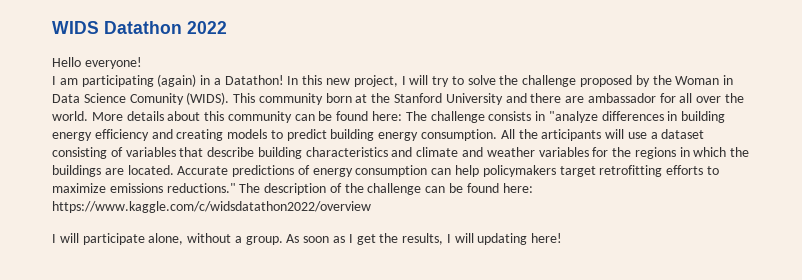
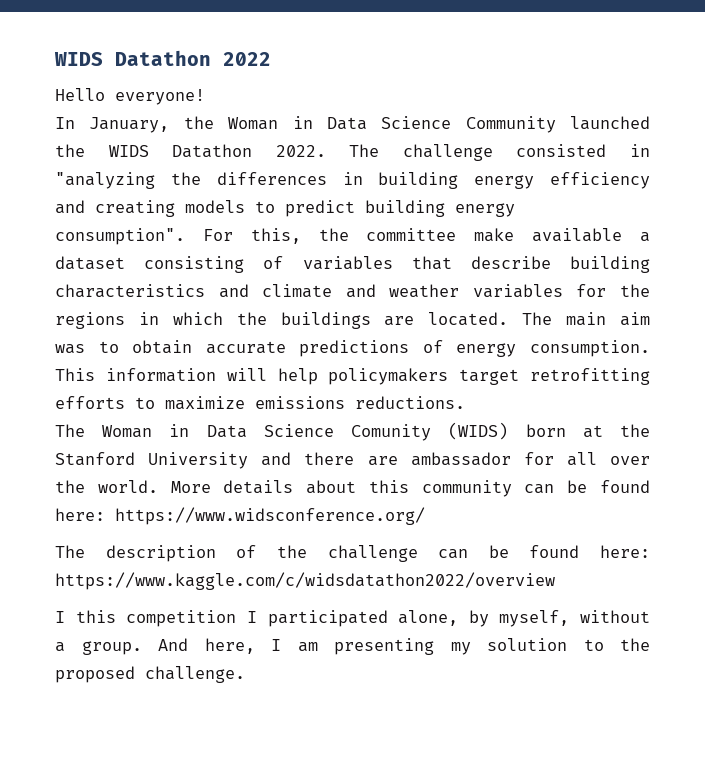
- I am participating (again) in a Datathon! In this new project, I will try to solve the challenge proposed by the Woman in Data Science Comunity (WIDS). This community born at the Stanford University and there are ambassador for all over the world.
+ In January, the Woman in Data Science Community launched the WIDS Datathon 2022. The challenge consisted in "analyzing the differences in building energy efficiency and creating models to predict building energy consumption". For this, the committee make available a dataset consisting of variables that describe building characteristics and climate and weather variables for the regions in which the buildings are located. The main aim was to obtain accurate predictions of energy consumption. This information will help policymakers target retrofitting efforts to maximize emissions reductions.
+ The Woman in Data Science Comunity (WIDS) born at the Stanford University and there are ambassador for all over the world.
- More details about this community can be found here: The challenge consists in "analyze differences in building energy efficiency and creating models to predict building energy consumption. All the articipants will use a dataset consisting of variables that describe building characteristics and climate and weather variables for the regions in which the buildings are located. Accurate predictions of energy consumption can help policymakers target retrofitting efforts to maximize emissions reductions." The description of the challenge can be found here: https://www.kaggle.com/c/widsdatathon2022/overview
+ More details about this community can be found here: https://www.widsconference.org/
+ The description of the challenge can be found here: https://www.kaggle.com/c/widsdatathon2022/overview
- I will participate alone, without a group. As soon as I get the results, I will updating here!
+ I this competition I participated alone, by myself, without a group. And here, I am presenting my solution to the proposed challenge.

